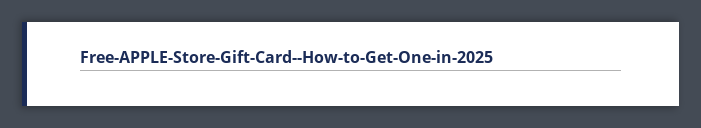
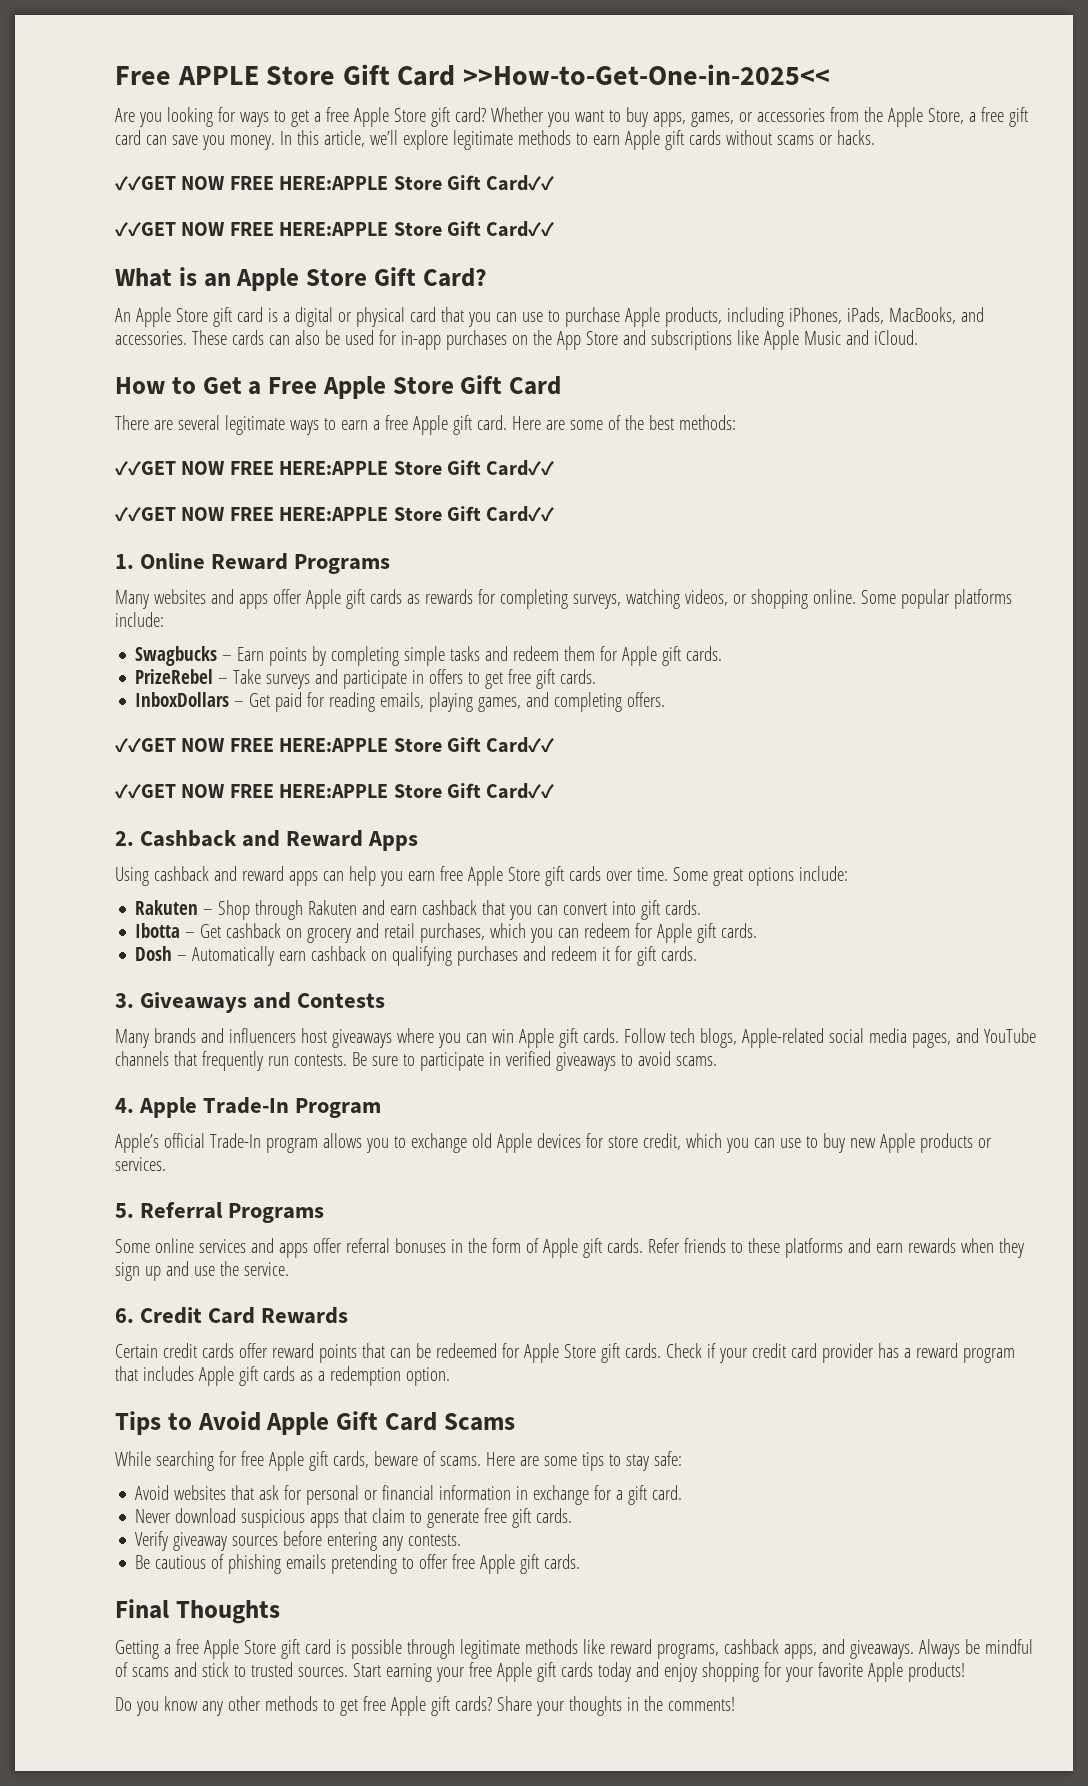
- Free-APPLE-Store-Gift-Card--How-to-Get-One-in-2025
+ Free APPLE Store Gift Card >>How-to-Get-One-in-2025<<
+ Are you looking for ways to get a free Apple Store gift card? Whether you want to buy apps, games, or accessories from the Apple Store, a free gift card can save you money. In this article, we’ll explore legitimate methods to earn Apple gift cards without scams or hacks.
+ ✓✓GET NOW FREE HERE:APPLE Store Gift Card✓✓
+ ✓✓GET NOW FREE HERE:APPLE Store Gift Card✓✓
+ What is an Apple Store Gift Card?
+ An Apple Store gift card is a digital or physical card that you can use to purchase Apple products, including iPhones, iPads, MacBooks, and accessories. These cards can also be used for in-app purchases on the App Store and subscriptions like Apple Music and iCloud.
+ How to Get a Free Apple Store Gift Card
+ There are several legitimate ways to earn a free Apple gift card. Here are some of the best methods:
+ ✓✓GET NOW FREE HERE:APPLE Store Gift Card✓✓
+ ✓✓GET NOW FREE HERE:APPLE Store Gift Card✓✓
+ 1. Online Reward Programs
+ Many websites and apps offer Apple gift cards as rewards for completing surveys, watching videos, or shopping online. Some popular platforms include:
+ Swagbucks – Earn points by completing simple tasks and redeem them for Apple gift cards.
+ PrizeRebel – Take surveys and participate in offers to get free gift cards.
+ InboxDollars – Get paid for reading emails, playing games, and completing offers.
+ ✓✓GET NOW FREE HERE:APPLE Store Gift Card✓✓
+ ✓✓GET NOW FREE HERE:APPLE Store Gift Card✓✓
+ 2. Cashback and Reward Apps
+ Using cashback and reward apps can help you earn free Apple Store gift cards over time. Some great options include:
+ Rakuten – Shop through Rakuten and earn cashback that you can convert into gift cards.
+ Ibotta – Get cashback on grocery and retail purchases, which you can redeem for Apple gift cards.
+ Dosh – Automatically earn cashback on qualifying purchases and redeem it for gift cards.
+ 3. Giveaways and Contests
+ Many brands and influencers host giveaways where you can win Apple gift cards. Follow tech blogs, Apple-related social media pages, and YouTube channels that frequently run contests. Be sure to participate in verified giveaways to avoid scams.
+ 4. Apple Trade-In Program
+ Apple’s official Trade-In program allows you to exchange old Apple devices for store credit, which you can use to buy new Apple products or services.
+ 5. Referral Programs
+ Some online services and apps offer referral bonuses in the form of Apple gift cards. Refer friends to these platforms and earn rewards when they sign up and use the service.
+ 6. Credit Card Rewards
+ Certain credit cards offer reward points that can be redeemed for Apple Store gift cards. Check if your credit card provider has a reward program that includes Apple gift cards as a redemption option.
+ Tips to Avoid Apple Gift Card Scams
+ While searching for free Apple gift cards, beware of scams. Here are some tips to stay safe:
+ Avoid websites that ask for personal or financial information in exchange for a gift card.
+ Never download suspicious apps that claim to generate free gift cards.
+ Verify giveaway sources before entering any contests.
+ Be cautious of phishing emails pretending to offer free Apple gift cards.
+ Final Thoughts
+ Getting a free Apple Store gift card is possible through legitimate methods like reward programs, cashback apps, and giveaways. Always be mindful of scams and stick to trusted sources. Start earning your free Apple gift cards today and enjoy shopping for your favorite Apple products!
+ Do you know any other methods to get free Apple gift cards? Share your thoughts in the comments!

